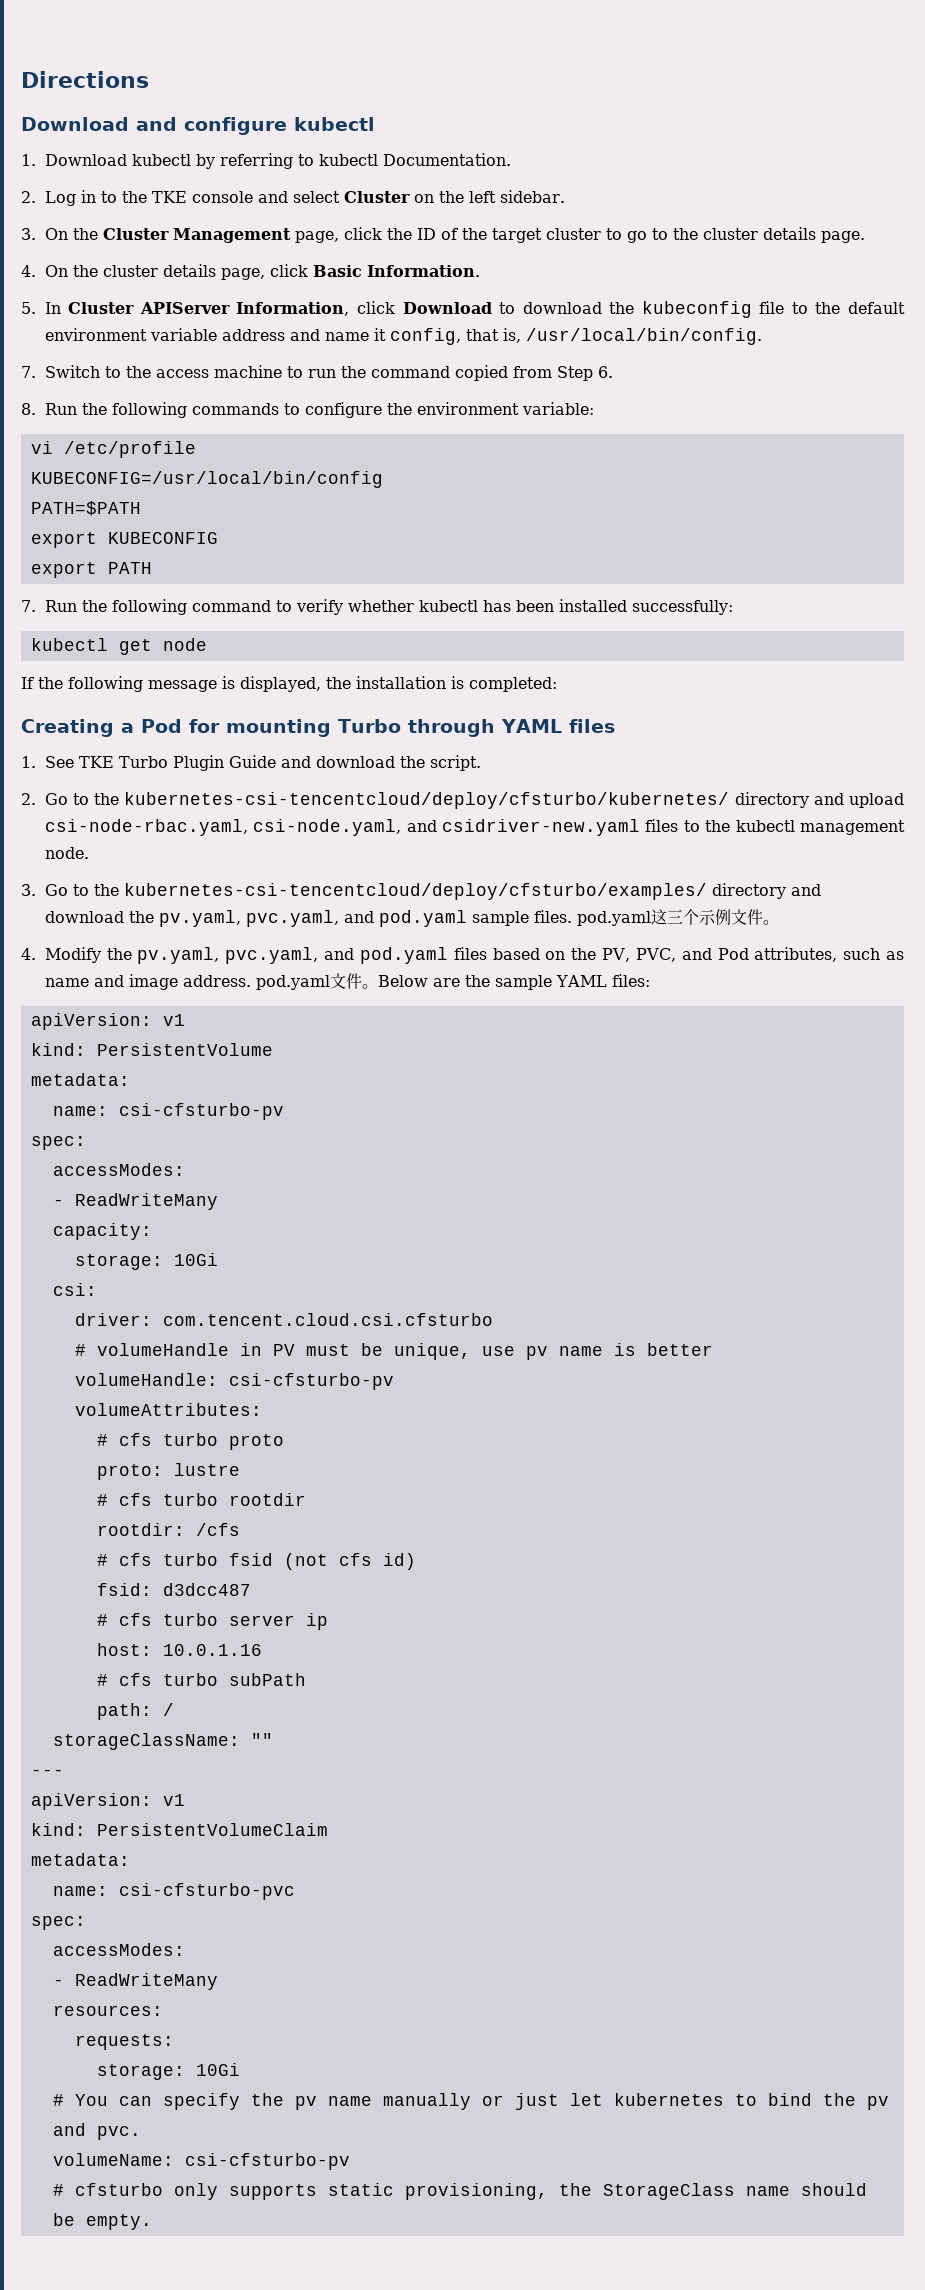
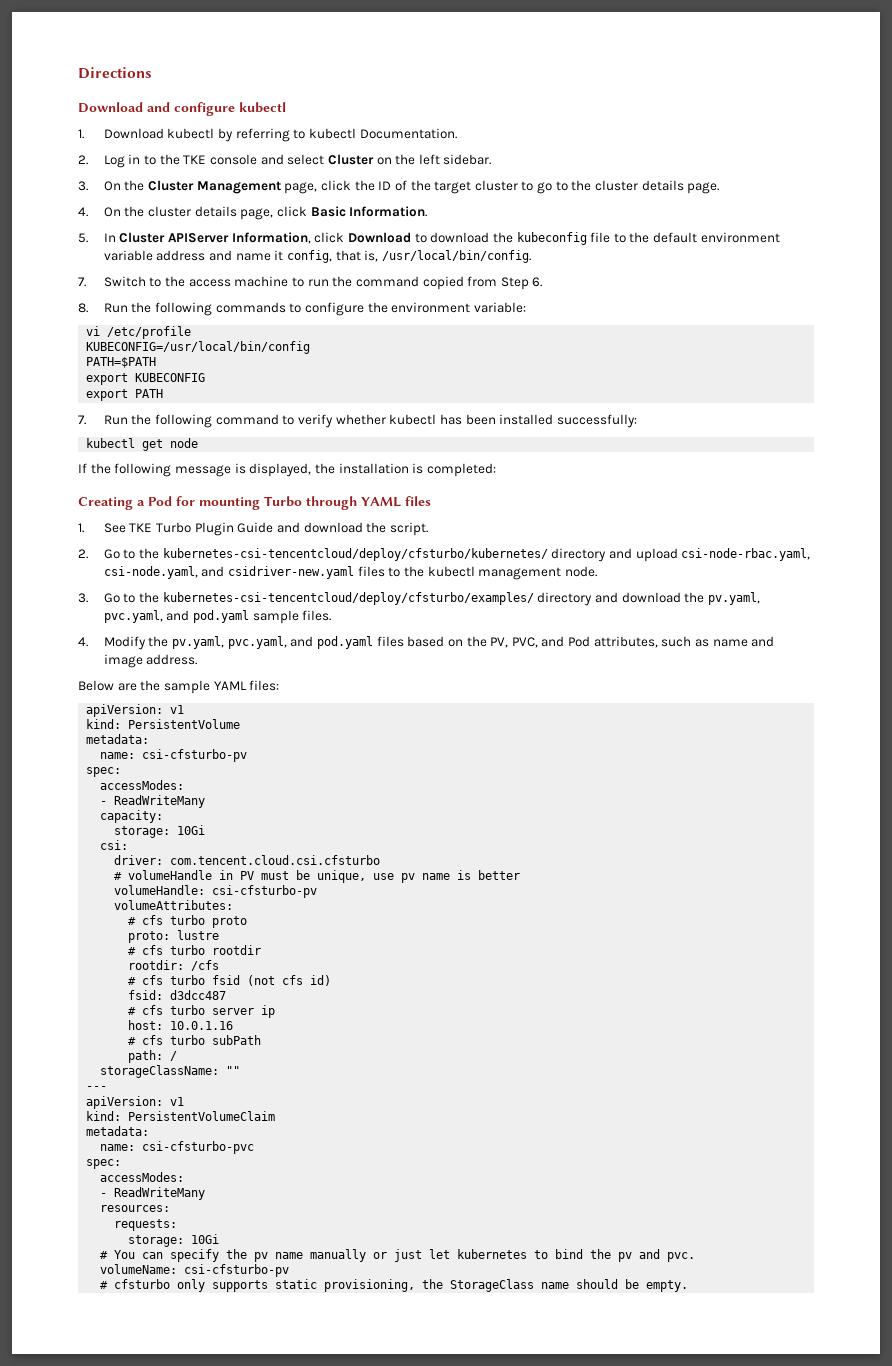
- 3. Go to the kubernetes-csi-tencentcloud/deploy/cfsturbo/examples/ directory and download the pv.yaml, pvc.yaml, and pod.yaml sample files. pod.yaml这三个示例文件。
+ 3. Go to the kubernetes-csi-tencentcloud/deploy/cfsturbo/examples/ directory and download the pv.yaml, pvc.yaml, and pod.yaml sample files.
- 4. Modify the pv.yaml, pvc.yaml, and pod.yaml files based on the PV, PVC, and Pod attributes, such as name and image address. pod.yaml文件。Below are the sample YAML files:
+ 4. Modify the pv.yaml, pvc.yaml, and pod.yaml files based on the PV, PVC, and Pod attributes, such as name and image address.
+ Below are the sample YAML files:

